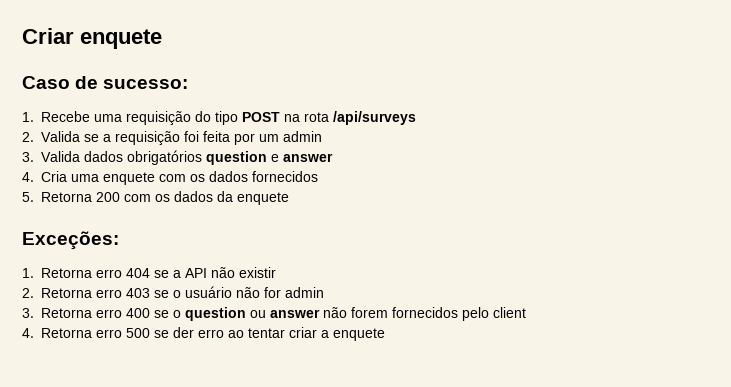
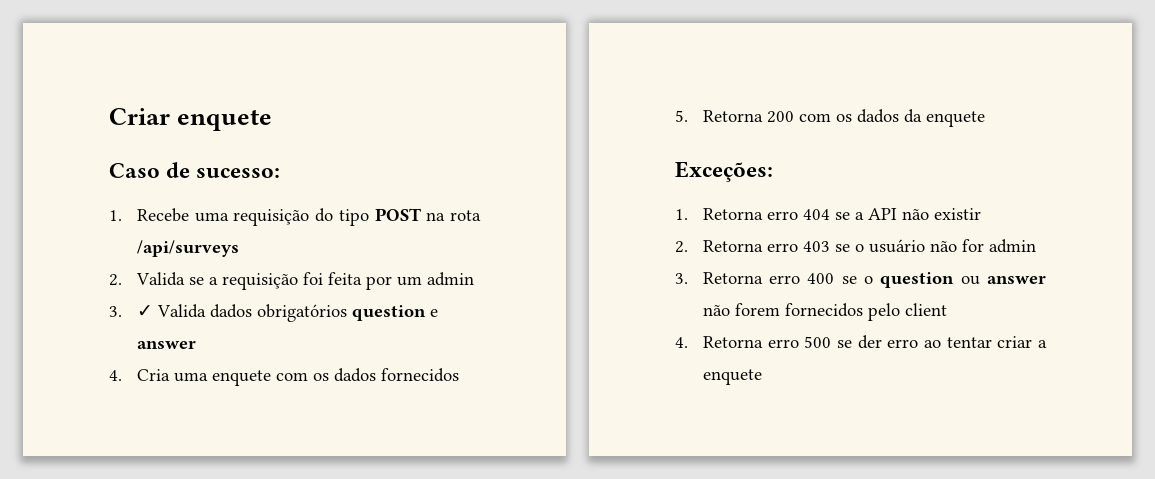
- 3. Valida dados obrigatórios question e answer
+ 3. ✓ Valida dados obrigatórios question e answer

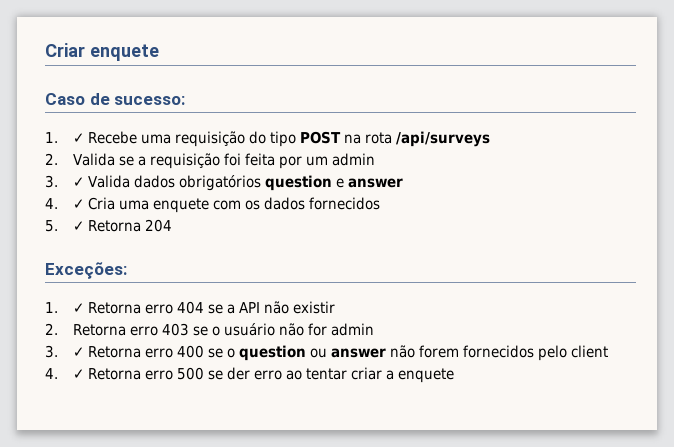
- 1. Recebe uma requisição do tipo POST na rota /api/surveys
+ 1. ✓ Recebe uma requisição do tipo POST na rota /api/surveys
- 4. Cria uma enquete com os dados fornecidos
+ 4. ✓ Cria uma enquete com os dados fornecidos
- 5. Retorna 200 com os dados da enquete
+ 5. ✓ Retorna 204
- 1. Retorna erro 404 se a API não existir
+ 1. ✓ Retorna erro 404 se a API não existir
- 3. Retorna erro 400 se o question ou answer não forem fornecidos pelo client
+ 3. ✓ Retorna erro 400 se o question ou answer não forem fornecidos pelo client
- 4. Retorna erro 500 se der erro ao tentar criar a enquete
+ 4. ✓ Retorna erro 500 se der erro ao tentar criar a enquete

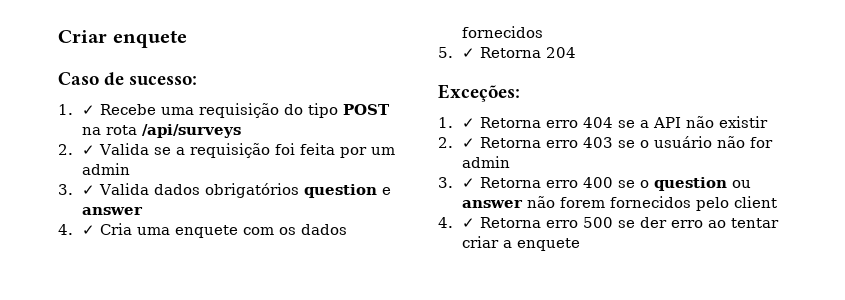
- 2. Valida se a requisição foi feita por um admin
+ 2. ✓ Valida se a requisição foi feita por um admin
- 2. Retorna erro 403 se o usuário não for admin
+ 2. ✓ Retorna erro 403 se o usuário não for admin

